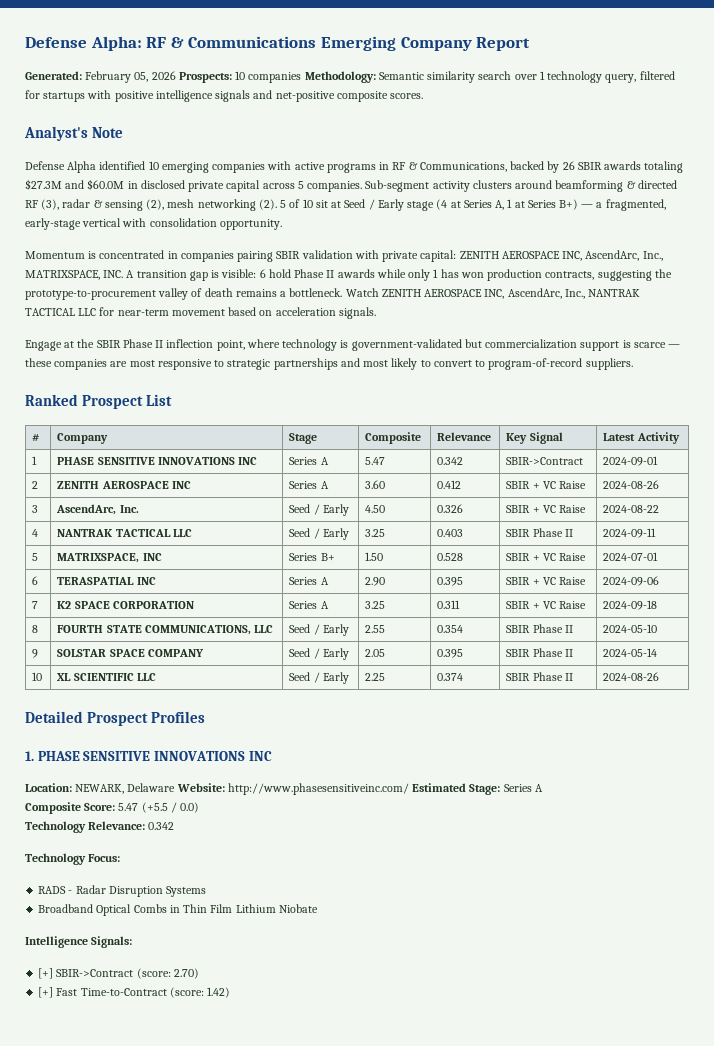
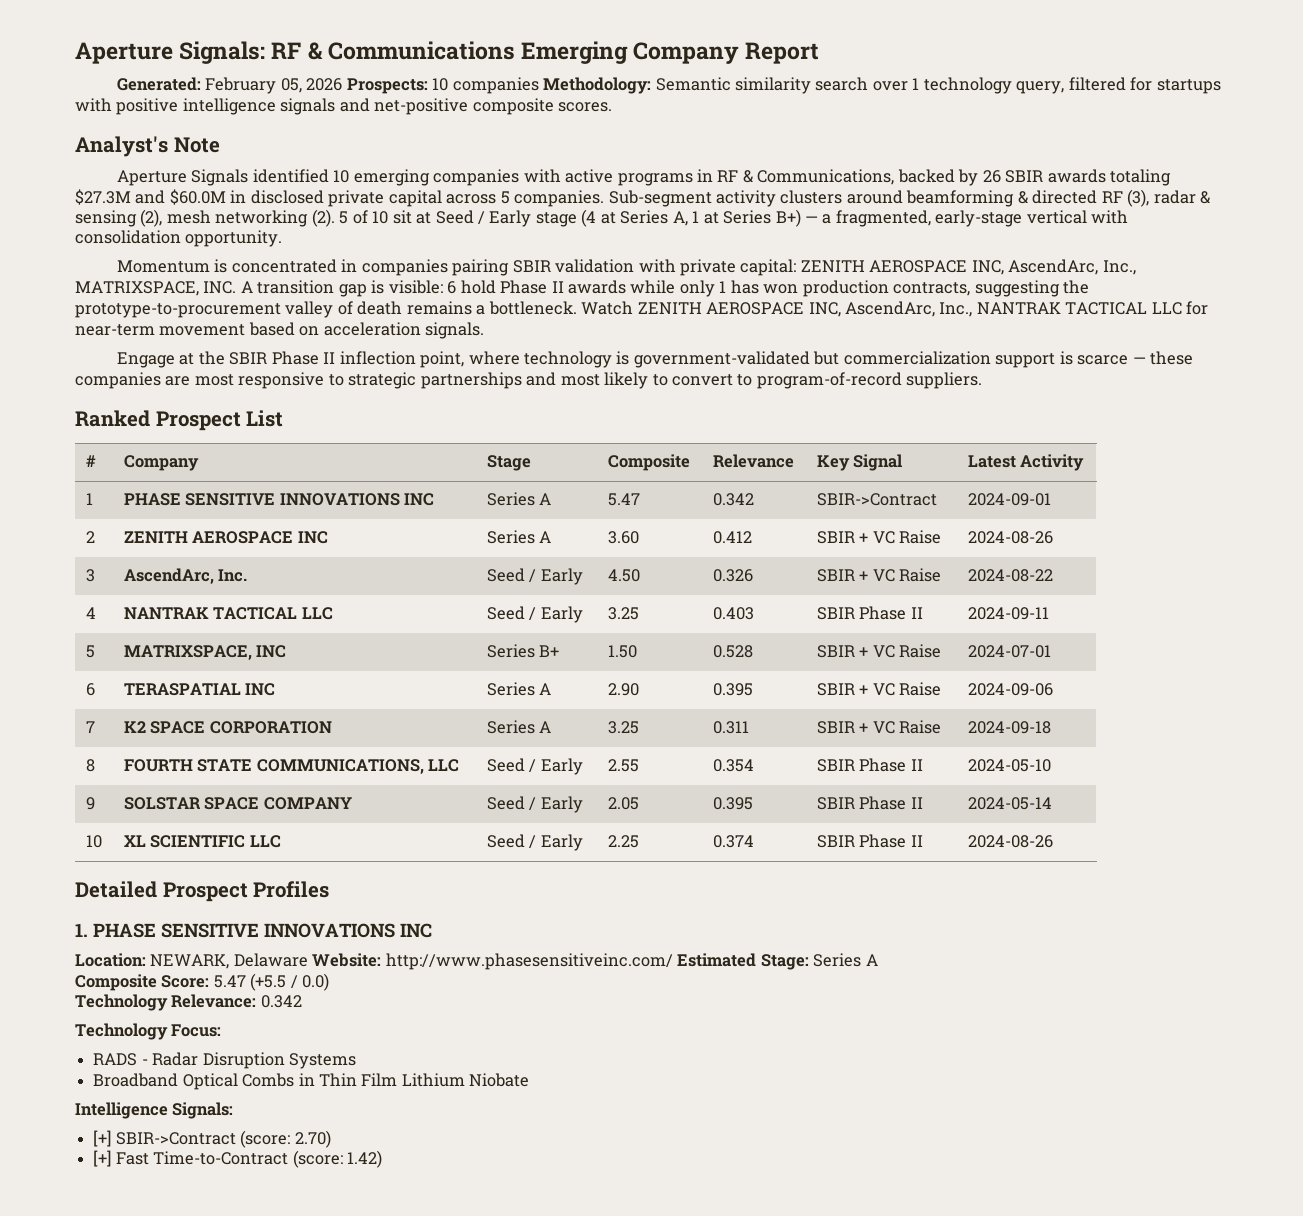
- Defense Alpha: RF & Communications Emerging Company Report
+ Aperture Signals: RF & Communications Emerging Company Report
- Defense Alpha identified 10 emerging companies with active programs in RF & Communications, backed by 26 SBIR awards totaling $27.3M and $60.0M in disclosed private capital across 5 companies.
+ Aperture Signals identified 10 emerging companies with active programs in RF & Communications, backed by 26 SBIR awards totaling $27.3M and $60.0M in disclosed private capital across 5 companies.

